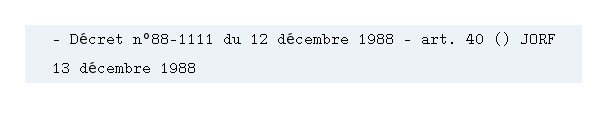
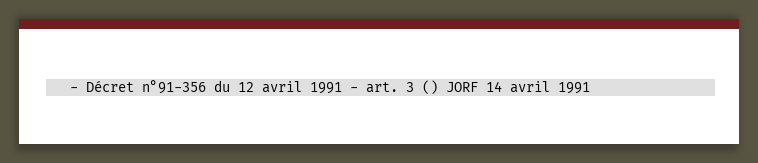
- - Décret n°88-1111 du 12 décembre 1988 - art. 40 () JORF 13 décembre 1988
+ - Décret n°91-356 du 12 avril 1991 - art. 3 () JORF 14 avril 1991

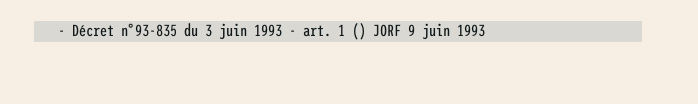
- - Décret n°91-356 du 12 avril 1991 - art. 3 () JORF 14 avril 1991
+ - Décret n°93-835 du 3 juin 1993 - art. 1 () JORF 9 juin 1993

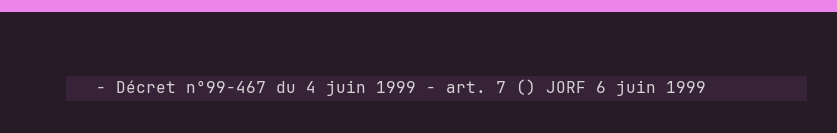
- - Décret n°93-835 du 3 juin 1993 - art. 1 () JORF 9 juin 1993
+ - Décret n°99-467 du 4 juin 1999 - art. 7 () JORF 6 juin 1999

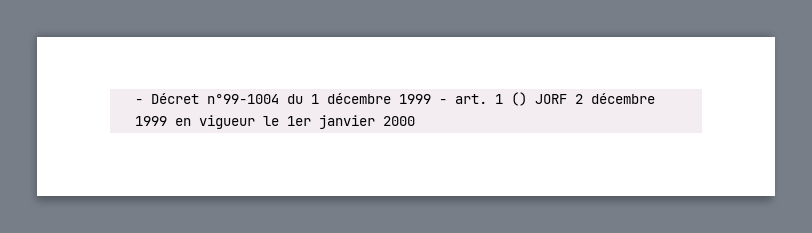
- - Décret n°99-467 du 4 juin 1999 - art. 7 () JORF 6 juin 1999
+ - Décret n°99-1004 du 1 décembre 1999 - art. 1 () JORF 2 décembre 1999 en vigueur le 1er janvier 2000

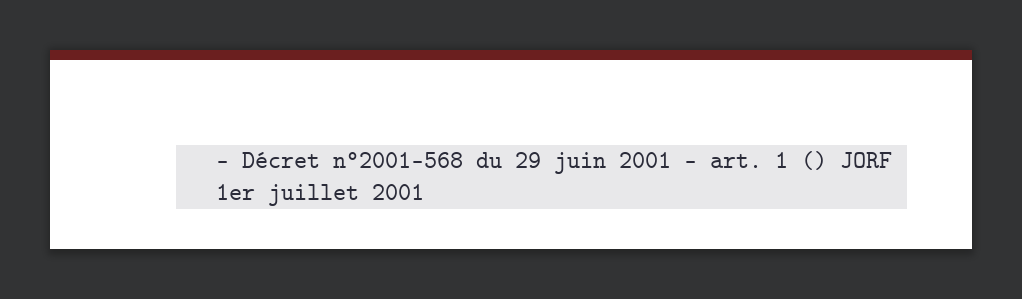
- - Décret n°99-1004 du 1 décembre 1999 - art. 1 () JORF 2 décembre 1999 en vigueur le 1er janvier 2000
+ - Décret n°2001-568 du 29 juin 2001 - art. 1 () JORF 1er juillet 2001

